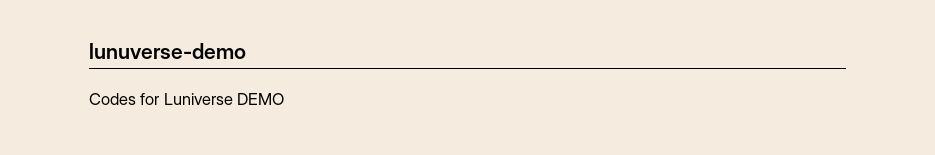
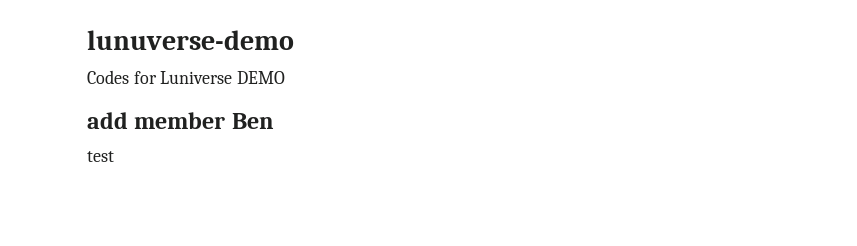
+ add member Ben
+ test

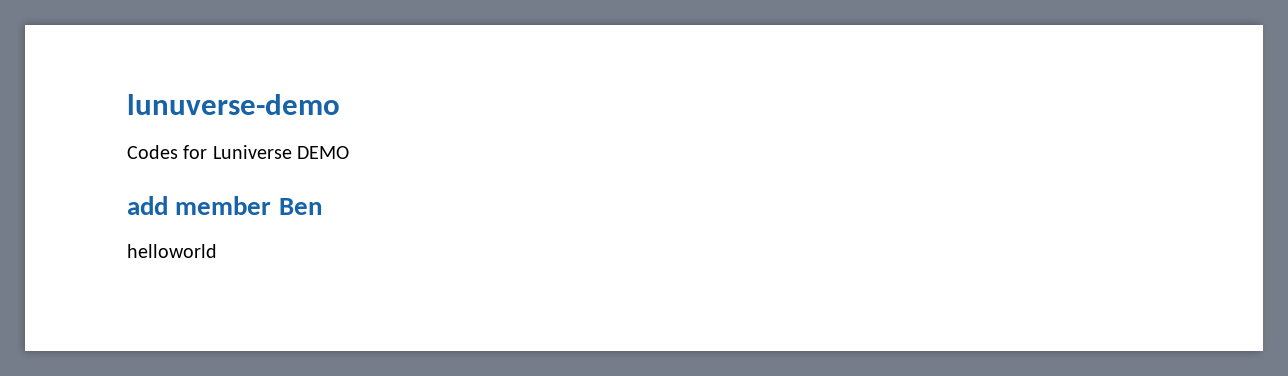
- test
+ helloworld

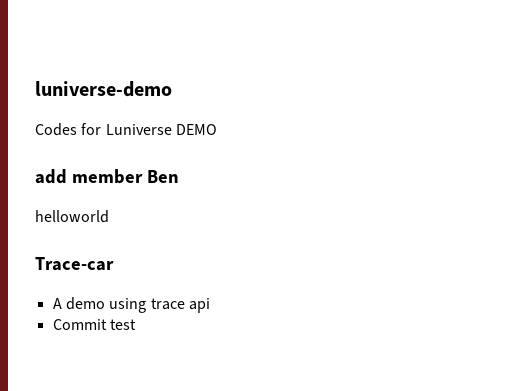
- lunuverse-demo
+ luniverse-demo
+ Trace-car
+ A demo using trace api
+ Commit test

